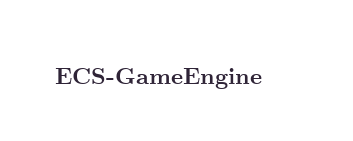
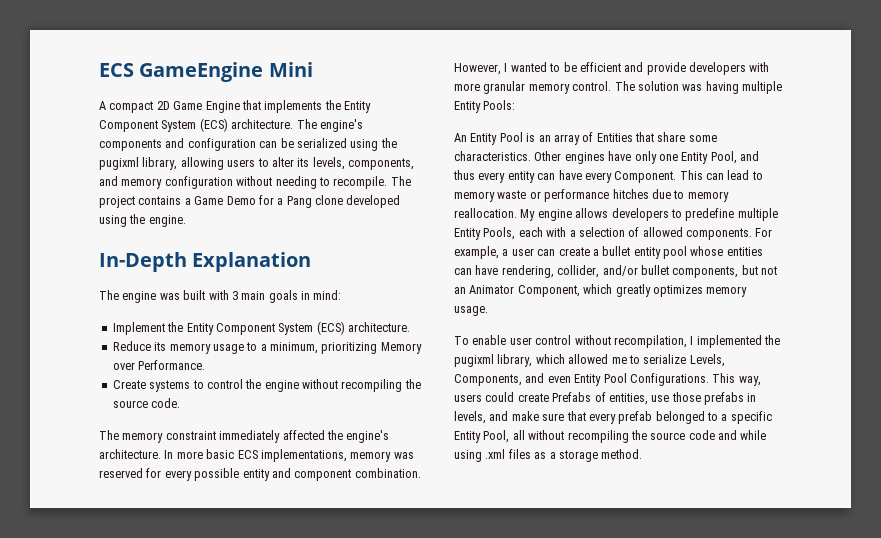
- ECS-GameEngine
+ ECS GameEngine Mini
+ A compact 2D Game Engine that implements the Entity Component System (ECS) architecture. The engine's components and configuration can be serialized using the pugixml library, allowing users to alter its levels, components, and memory configuration without needing to recompile. The project contains a Game Demo for a Pang clone developed using the engine.
+ In-Depth Explanation
+ The engine was built with 3 main goals in mind:
+ Implement the Entity Component System (ECS) architecture.
+ Reduce its memory usage to a minimum, prioritizing Memory over Performance.
+ Create systems to control the engine without recompiling the source code.
+ The memory constraint immediately affected the engine's architecture. In more basic ECS implementations, memory was reserved for every possible entity and component combination. However, I wanted to be efficient and provide developers with more granular memory control. The solution was having multiple Entity Pools:
+ An Entity Pool is an array of Entities that share some characteristics. Other engines have only one Entity Pool, and thus every entity can have every Component. This can lead to memory waste or performance hitches due to memory reallocation. My engine allows developers to predefine multiple Entity Pools, each with a selection of allowed components. For example, a user can create a bullet entity pool whose entities can have rendering, collider, and/or bullet components, but not an Animator Component, which greatly optimizes memory usage.
+ To enable user control without recompilation, I implemented the pugixml library, which allowed me to serialize Levels, Components, and even Entity Pool Configurations. This way, users could create Prefabs of entities, use those prefabs in levels, and make sure that every prefab belonged to a specific Entity Pool, all without recompiling the source code and while using .xml files as a storage method.

